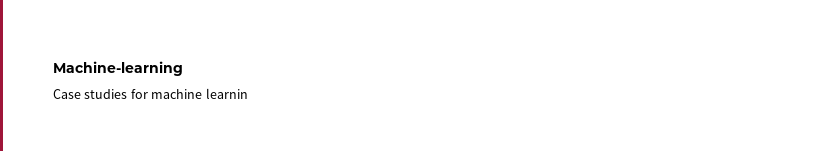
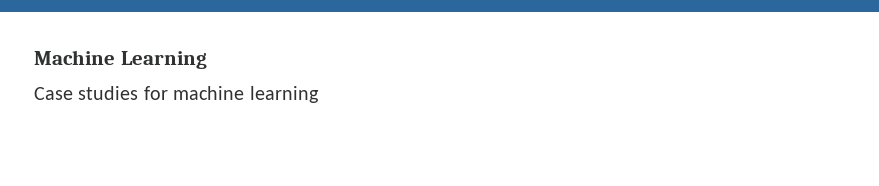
- Machine-learning
+ Machine Learning
- Case studies for machine learnin
+ Case studies for machine learning

